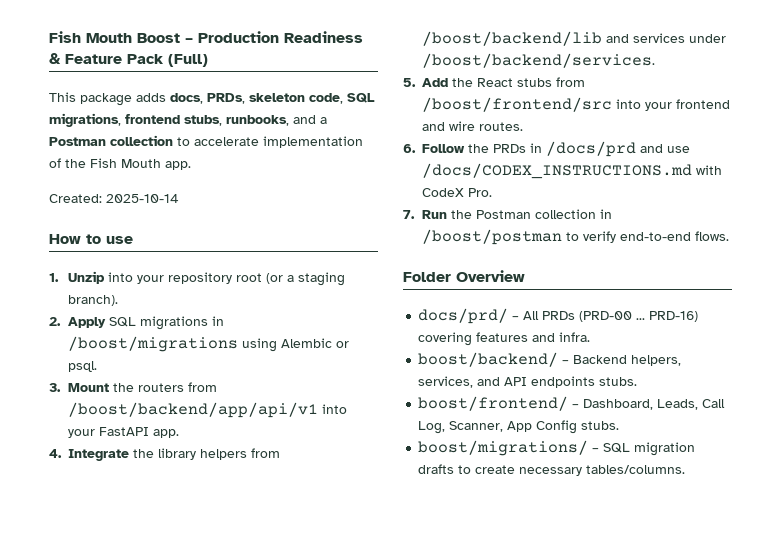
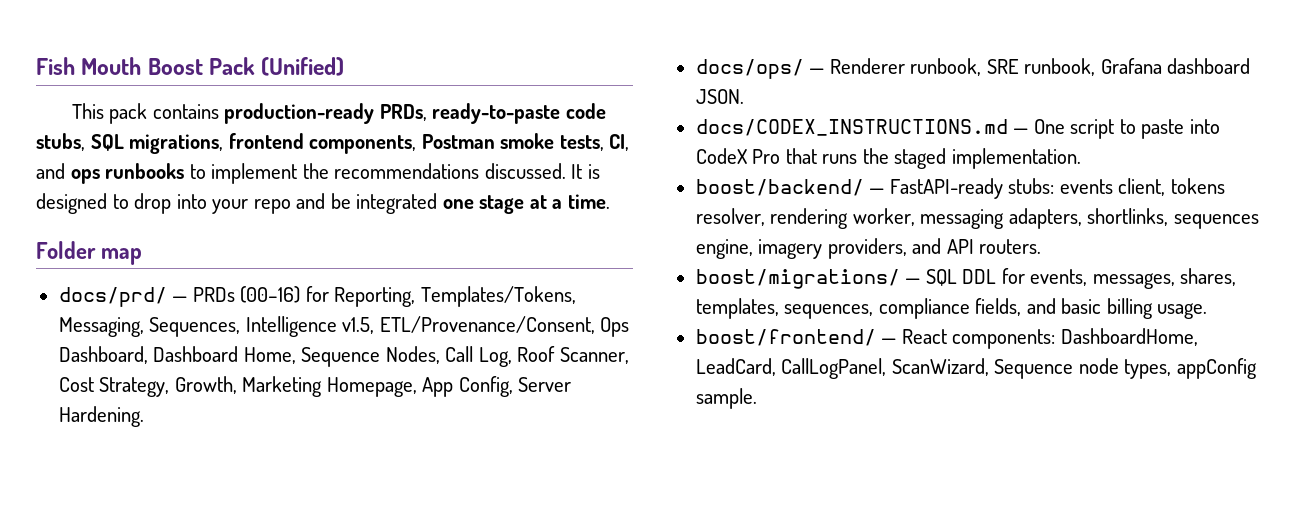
- Fish Mouth Boost – Production Readiness & Feature Pack (Full)
- This package adds docs, PRDs, skeleton code, SQL migrations, frontend stubs, runbooks, and a Postman collection to accelerate implementation of the Fish Mouth app.
- Created: 2025-10-14
- How to use
- 1. Unzip into your repository root (or a staging branch).
- 2. Apply SQL migrations in /boost/migrations using Alembic or psql.
- 3. Mount the routers from /boost/backend/app/api/v1 into your FastAPI app.
- 4. Integrate the library helpers from /boost/backend/lib and services under /boost/backend/services.
- 5. Add the React stubs from /boost/frontend/src into your frontend and wire routes.
- 6. Follow the PRDs in /docs/prd and use /docs/CODEX_INSTRUCTIONS.md with CodeX Pro.
- 7. Run the Postman collection in /boost/postman to verify end-to-end flows.
+ Fish Mouth Boost Pack (Unified)
+ This pack contains production-ready PRDs, ready-to-paste code stubs, SQL migrations, frontend components, Postman smoke tests, CI, and ops runbooks to implement the recommendations discussed. It is designed to drop into your repo and be integrated one stage at a time.
- Folder Overview
+ Folder map
- docs/prd/ – All PRDs (PRD-00 ... PRD-16) covering features and infra.
- boost/backend/ – Backend helpers, services, and API endpoints stubs.
- boost/frontend/ – Dashboard, Leads, Call Log, Scanner, App Config stubs.
- boost/migrations/ – SQL migration drafts to create necessary tables/columns.
+ docs/prd/ — PRDs (00–16) for Reporting, Templates/Tokens, Messaging, Sequences, Intelligence v1.5, ETL/Provenance/Consent, Ops Dashboard, Dashboard Home, Sequence Nodes, Call Log, Roof Scanner, Cost Strategy, Growth, Marketing Homepage, App Config, Server Hardening.
+ docs/ops/ — Renderer runbook, SRE runbook, Grafana dashboard JSON.
+ docs/CODEX_INSTRUCTIONS.md — One script to paste into CodeX Pro that runs the staged implementation.
+ boost/backend/ — FastAPI-ready stubs: events client, tokens resolver, rendering worker, messaging adapters, shortlinks, sequences engine, imagery providers, and API routers.
+ boost/migrations/ — SQL DDL for events, messages, shares, templates, sequences, compliance fields, and basic billing usage.
+ boost/frontend/ — React components: DashboardHome, LeadCard, CallLogPanel, ScanWizard, Sequence node types, appConfig sample.

